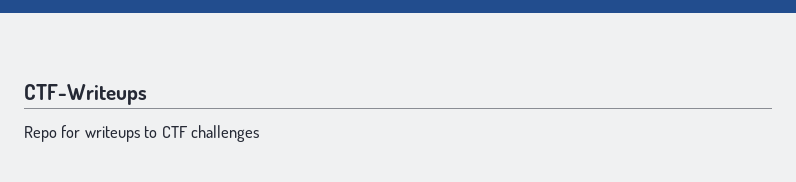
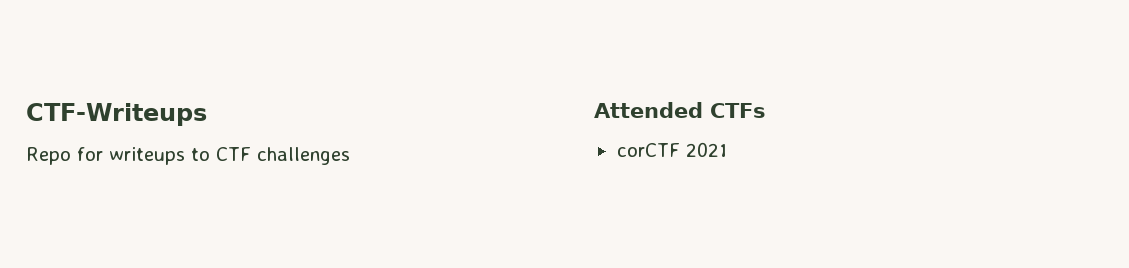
+ Attended CTFs
+ corCTF 2021

